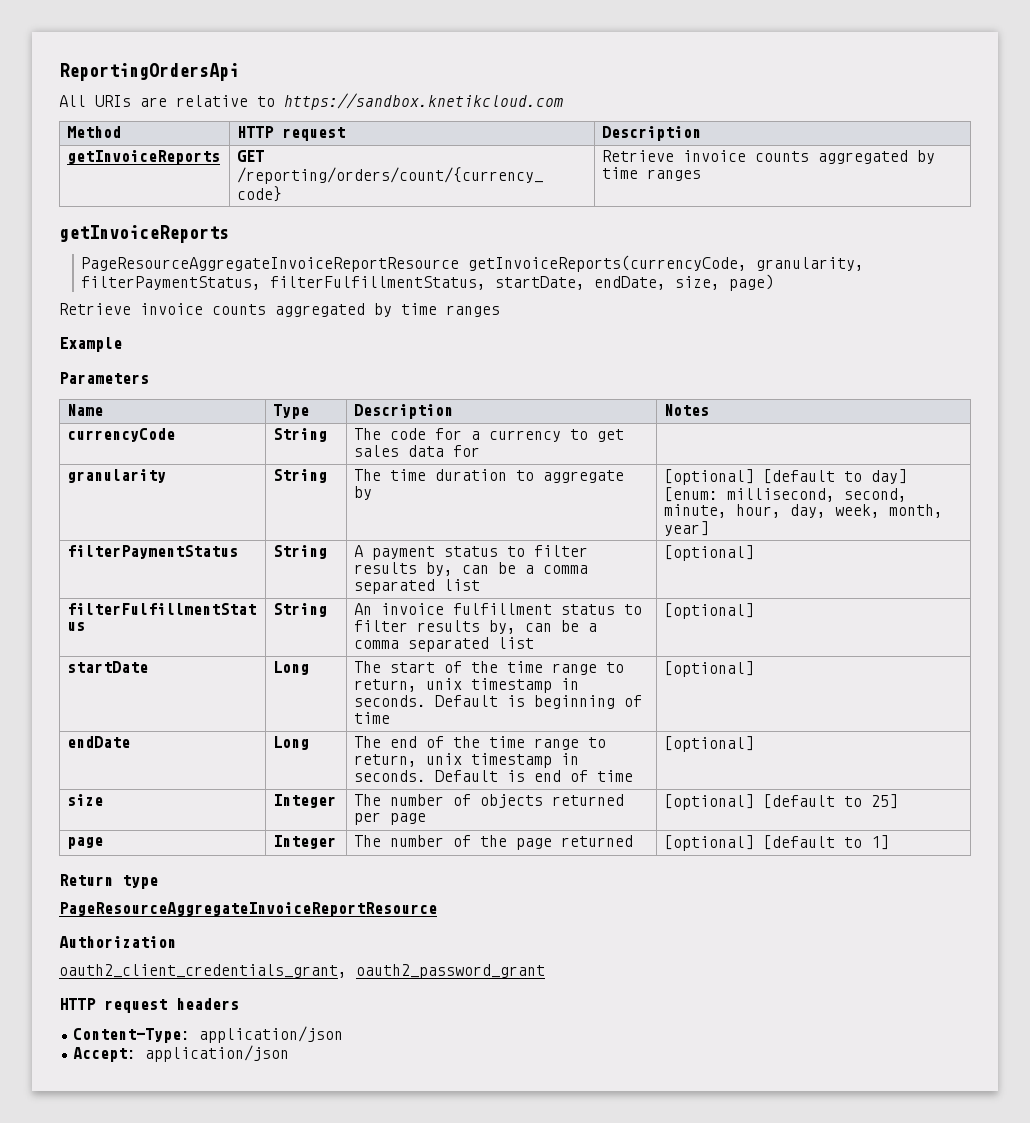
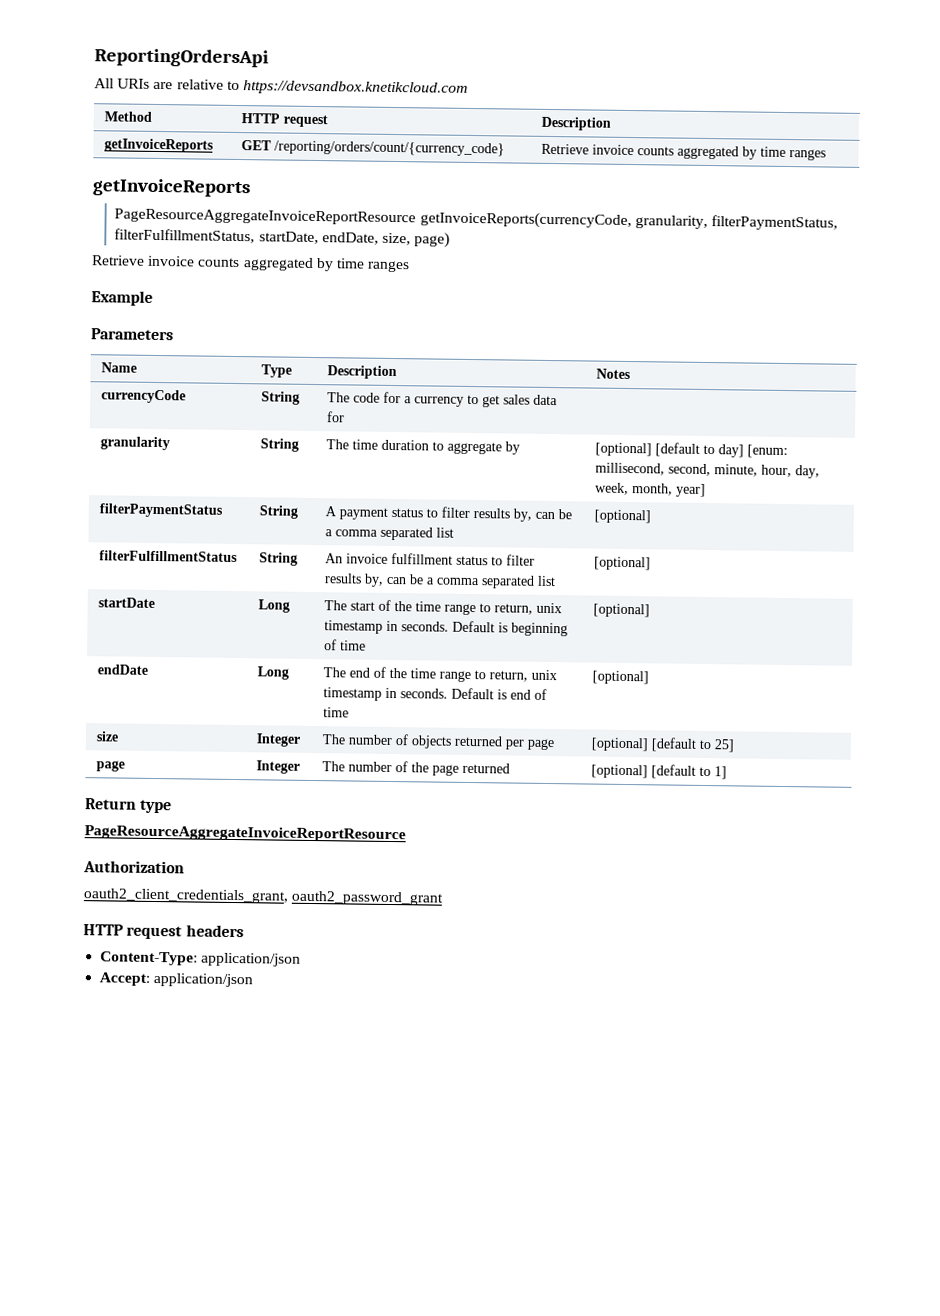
- All URIs are relative to https://sandbox.knetikcloud.com
+ All URIs are relative to https://devsandbox.knetikcloud.com

